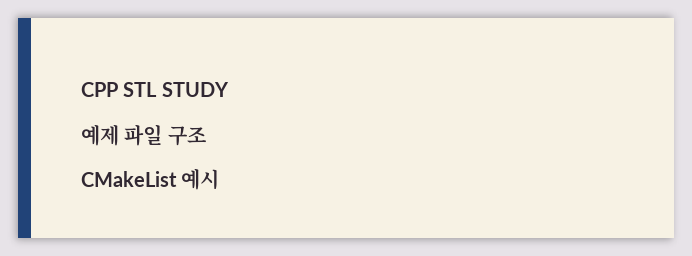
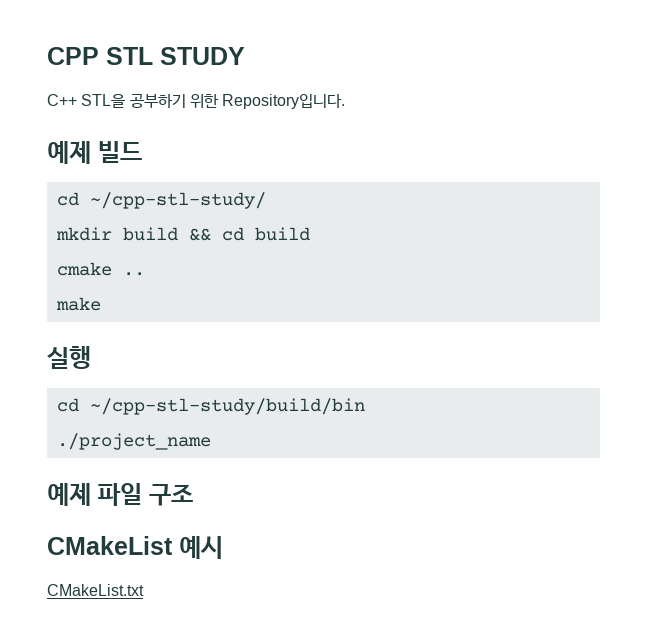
+ C++ STL을 공부하기 위한 Repository입니다.
+ 예제 빌드
+ cd ~/cpp-stl-study/
+ mkdir build && cd build
+ cmake ..
+ make
+ 실행
+ cd ~/cpp-stl-study/build/bin
+ ./project_name
+ CMakeList.txt

